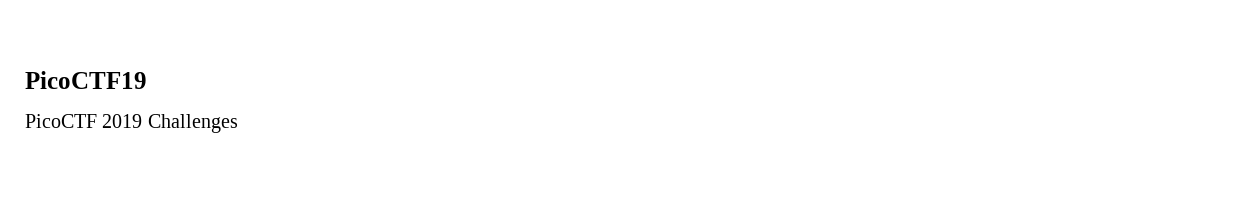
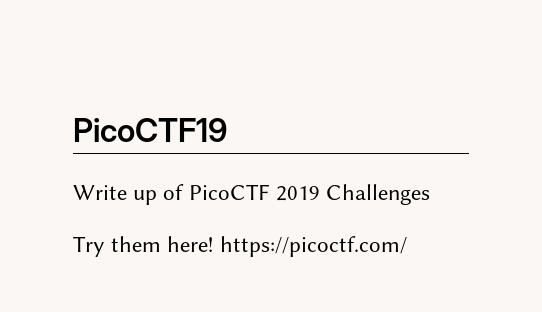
- PicoCTF 2019 Challenges
+ Write up of PicoCTF 2019 Challenges
+ Try them here! https://picoctf.com/

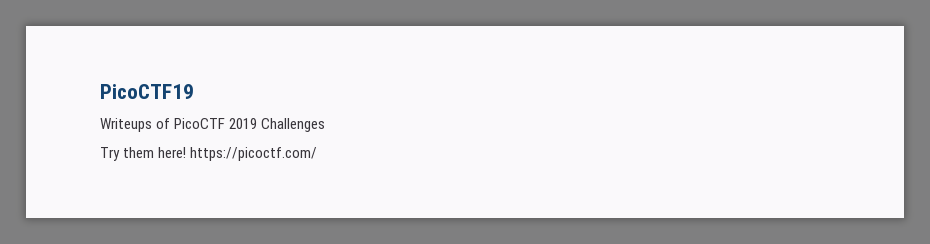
- Write up of PicoCTF 2019 Challenges
+ Writeups of PicoCTF 2019 Challenges

